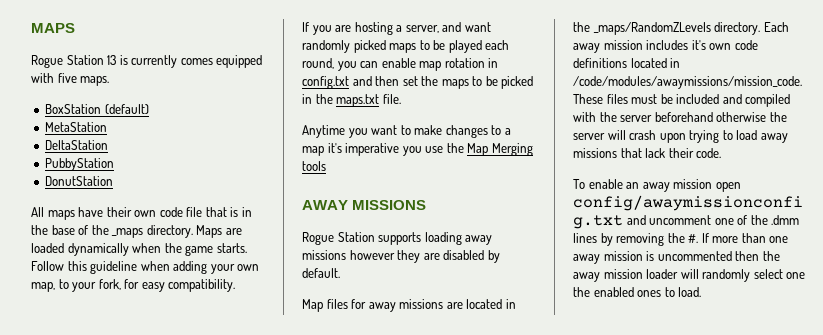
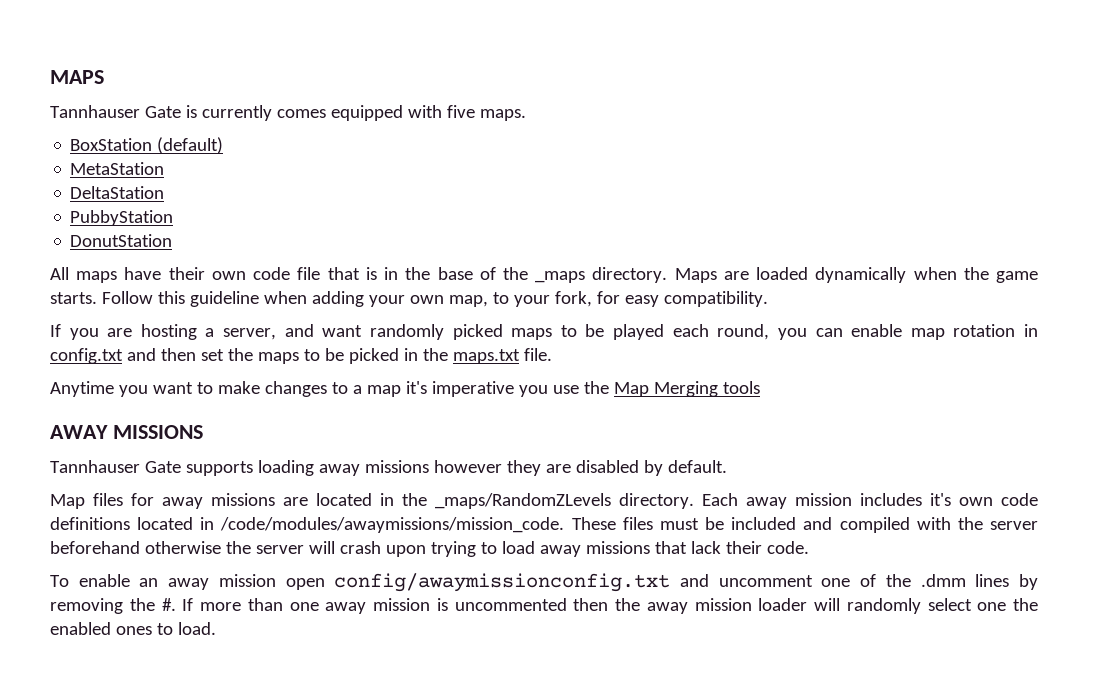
- Rogue Station 13 is currently comes equipped with five maps.
+ Tannhauser Gate is currently comes equipped with five maps.
- Rogue Station supports loading away missions however they are disabled by default.
+ Tannhauser Gate supports loading away missions however they are disabled by default.

